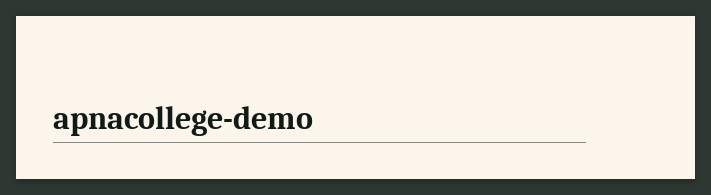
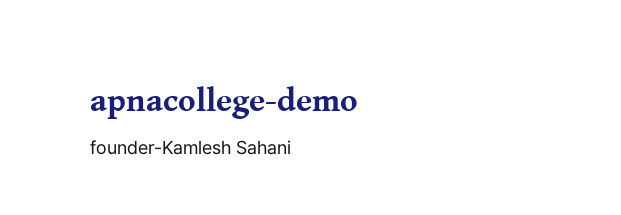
+ founder-Kamlesh Sahani

